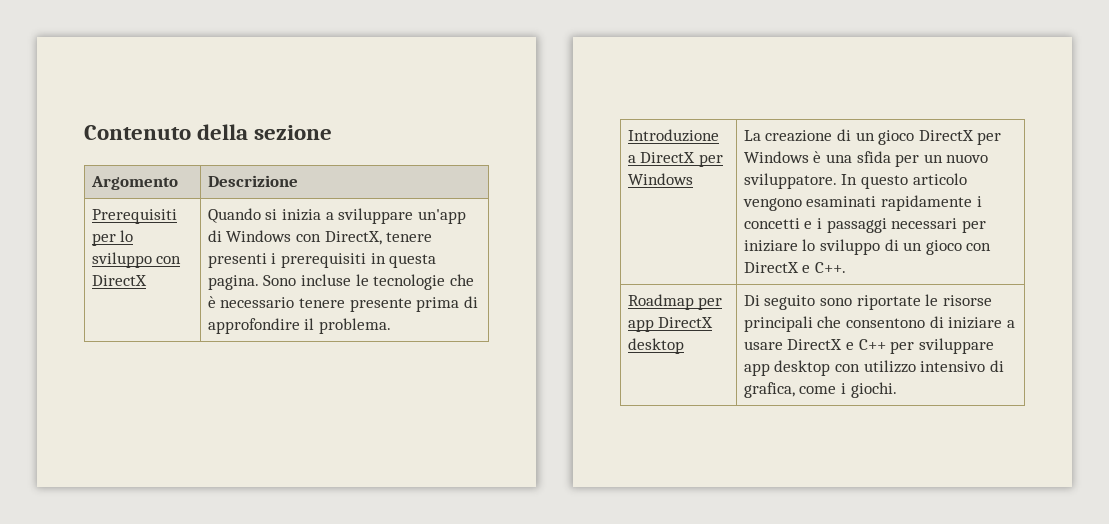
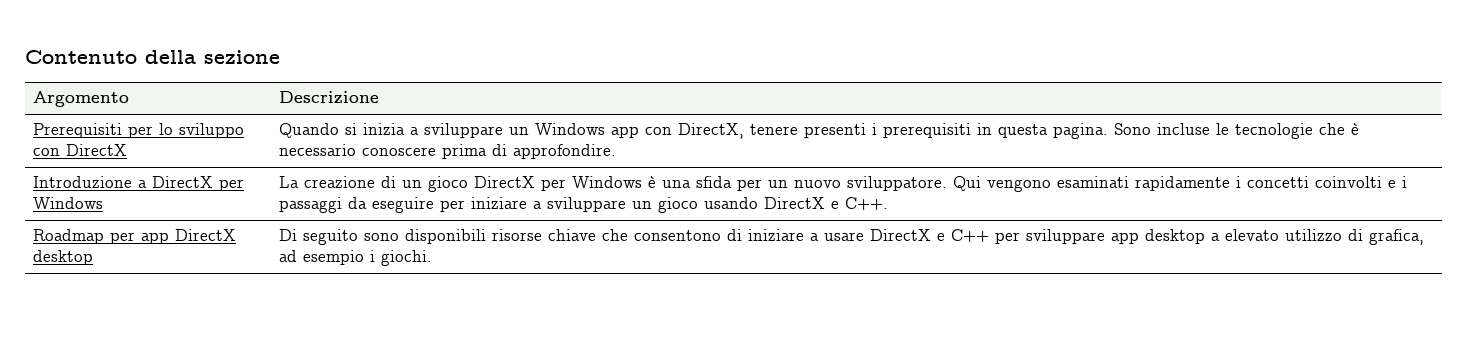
- Prerequisiti per lo sviluppo con DirectX | Quando si inizia a sviluppare un'app di Windows con DirectX, tenere presenti i prerequisiti in questa pagina. Sono incluse le tecnologie che è necessario tenere presente prima di approfondire il problema.
+ Prerequisiti per lo sviluppo con DirectX | Quando si inizia a sviluppare un Windows app con DirectX, tenere presenti i prerequisiti in questa pagina. Sono incluse le tecnologie che è necessario conoscere prima di approfondire.
- In questo articolo vengono esaminati rapidamente i concetti e i passaggi necessari per iniziare lo sviluppo di un gioco con DirectX e C++.
+ Qui vengono esaminati rapidamente i concetti coinvolti e i passaggi da eseguire per iniziare a sviluppare un gioco usando DirectX e C++.
- Roadmap per app DirectX desktop | Di seguito sono riportate le risorse principali che consentono di iniziare a usare DirectX e C++ per sviluppare app desktop con utilizzo intensivo di grafica, come i giochi.
+ Roadmap per app DirectX desktop | Di seguito sono disponibili risorse chiave che consentono di iniziare a usare DirectX e C++ per sviluppare app desktop a elevato utilizzo di grafica, ad esempio i giochi.

